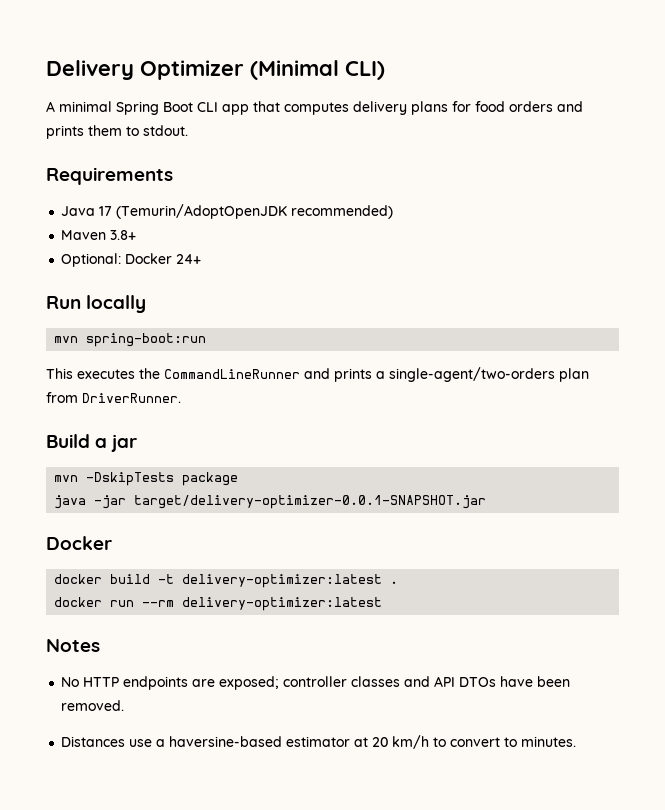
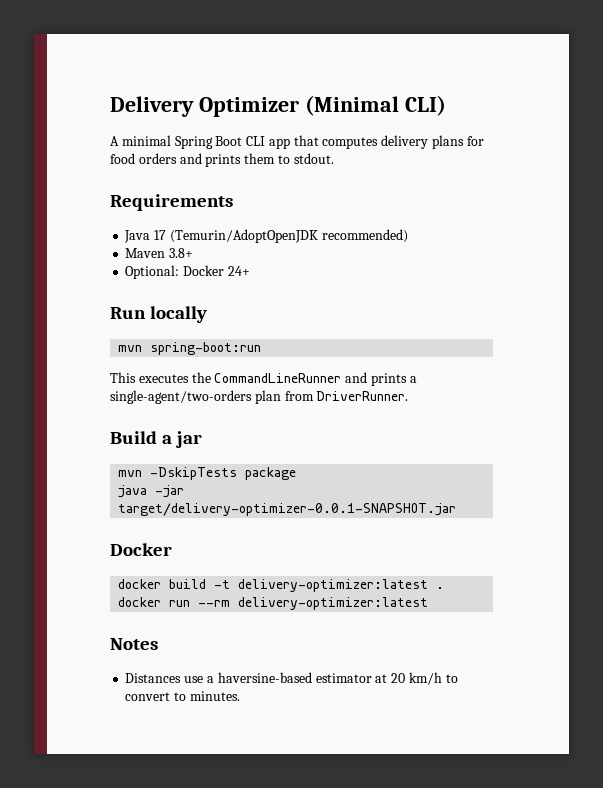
- No HTTP endpoints are exposed; controller classes and API DTOs have been removed.

